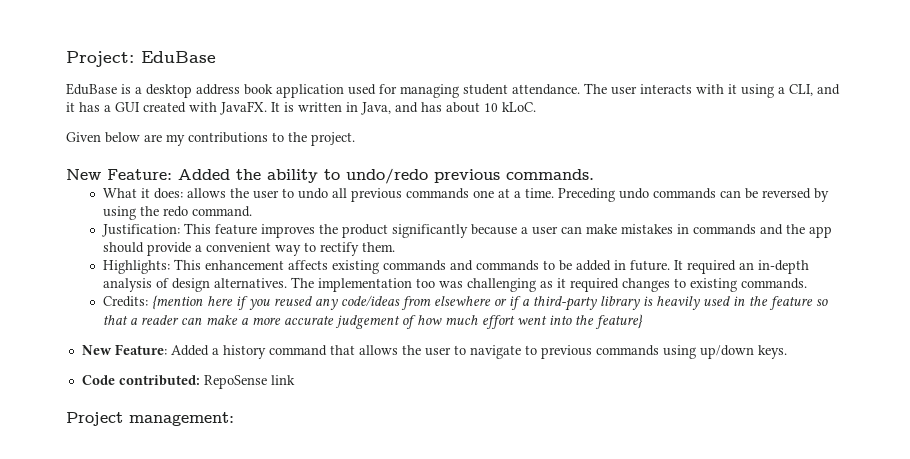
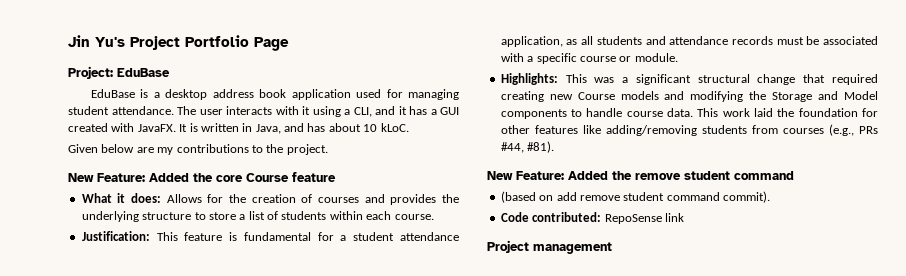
+ Jin Yu's Project Portfolio Page
- New Feature: Added the ability to undo/redo previous commands.
- What it does: allows the user to undo all previous commands one at a time. Preceding undo commands can be reversed by using the redo command.
- Justification: This feature improves the product significantly because a user can make mistakes in commands and the app should provide a convenient way to rectify them.
- Highlights: This enhancement affects existing commands and commands to be added in future. It required an in-depth analysis of design alternatives. The implementation too was challenging as it required changes to existing commands.
- Credits: {mention here if you reused any code/ideas from elsewhere or if a third-party library is heavily used in the feature so that a reader can make a more accurate judgement of how much effort went into the feature}
- New Feature: Added a history command that allows the user to navigate to previous commands using up/down keys.
+ New Feature: Added the core Course feature
+ What it does: Allows for the creation of courses and provides the underlying structure to store a list of students within each course.
+ Justification: This feature is fundamental for a student attendance application, as all students and attendance records must be associated with a specific course or module.
+ Highlights: This was a significant structural change that required creating new Course models and modifying the Storage and Model components to handle course data. This work laid the foundation for other features like adding/removing students from courses (e.g., PRs #44, #81).
+ New Feature: Added the remove student command
+ (based on add remove student command commit).
- Project management:
+ Project management

